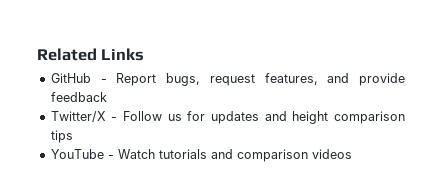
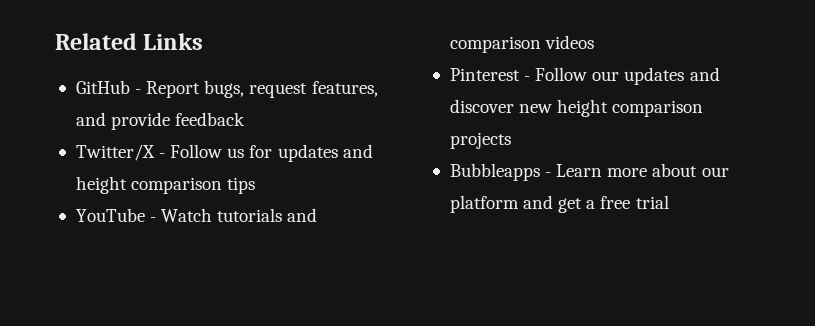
+ Pinterest - Follow our updates and discover new height comparison projects
+ Bubbleapps - Learn more about our platform and get a free trial

